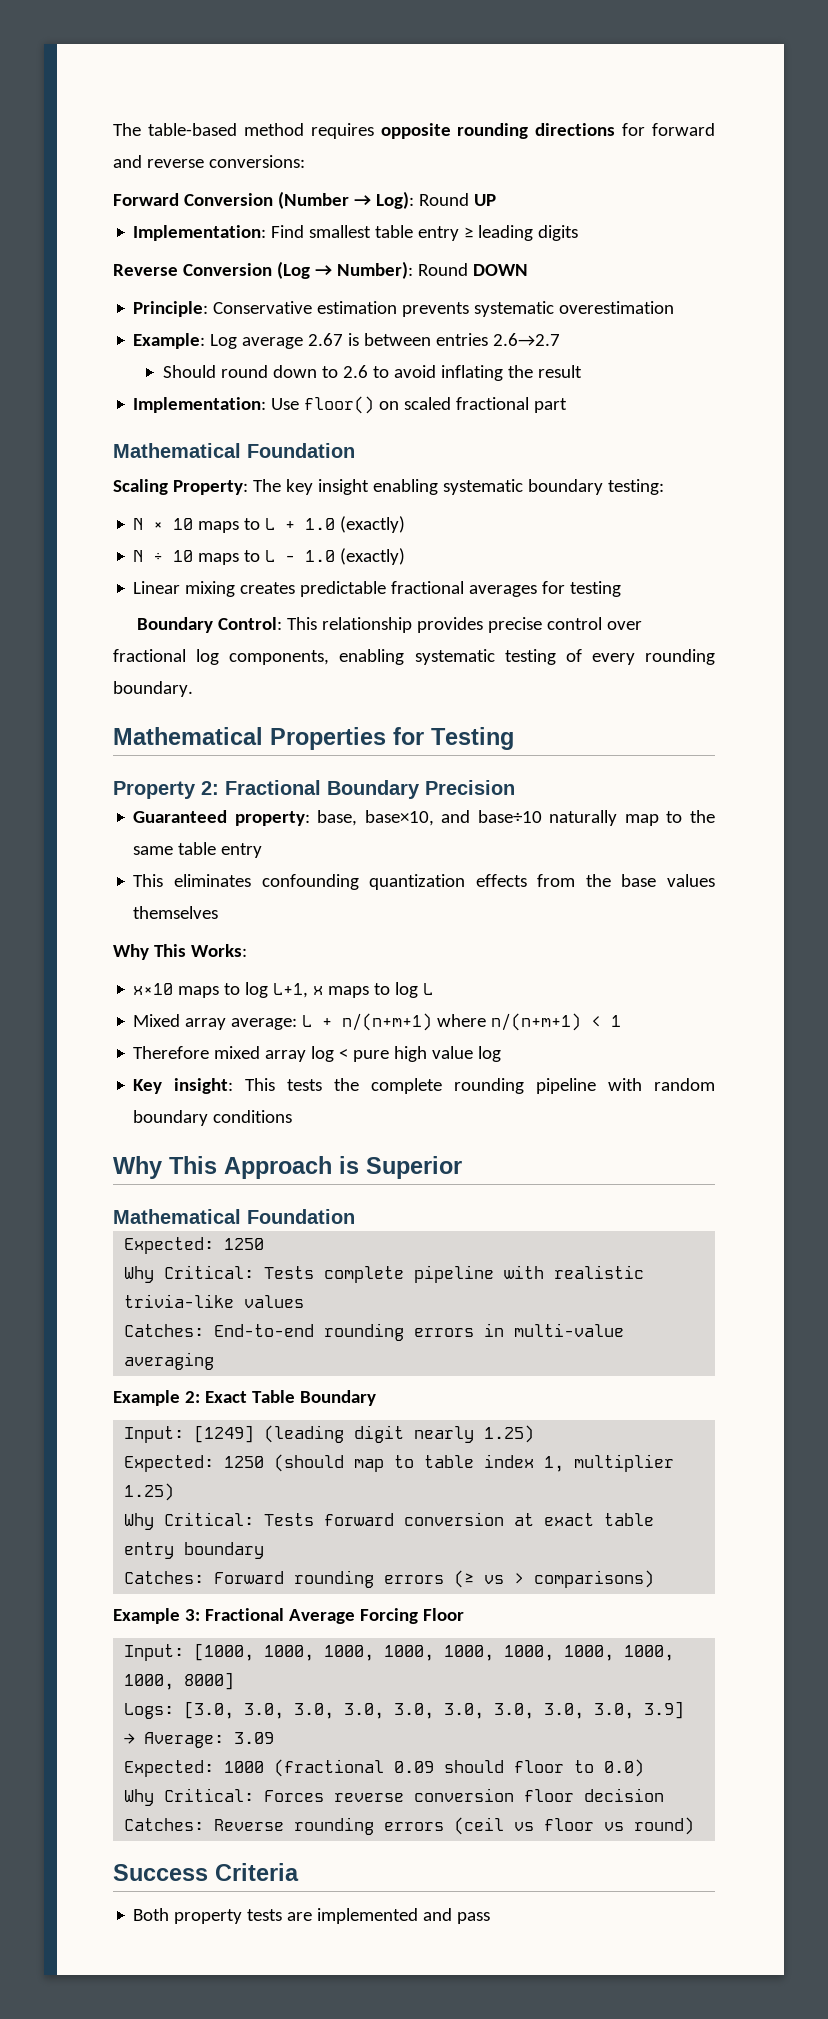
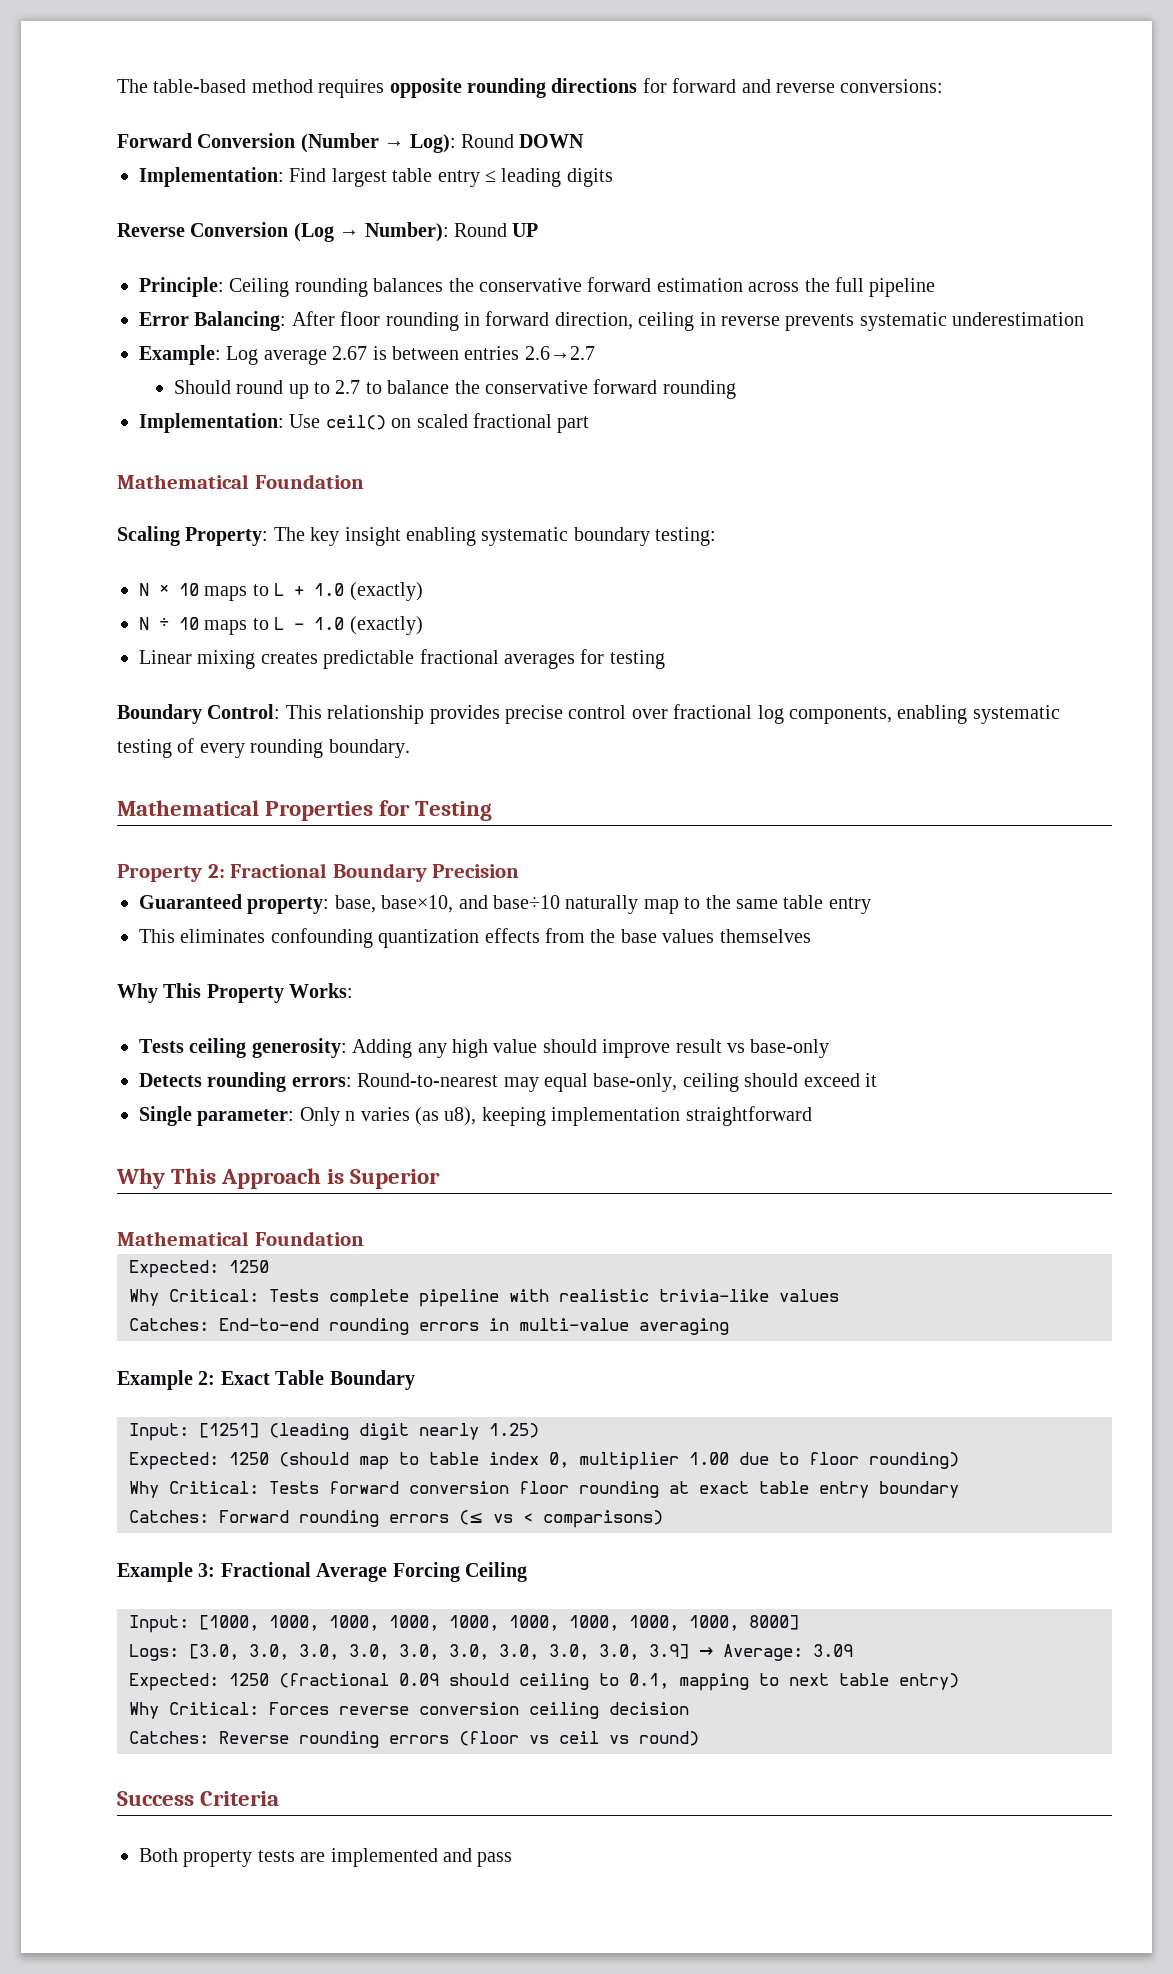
- Forward Conversion (Number → Log): Round UP
+ Forward Conversion (Number → Log): Round DOWN
- Implementation: Find smallest table entry ≥ leading digits
+ Implementation: Find largest table entry ≤ leading digits
- Reverse Conversion (Log → Number): Round DOWN
+ Reverse Conversion (Log → Number): Round UP
- Principle: Conservative estimation prevents systematic overestimation
+ Principle: Ceiling rounding balances the conservative forward estimation across the full pipeline
+ Error Balancing: After floor rounding in forward direction, ceiling in reverse prevents systematic underestimation
- Should round down to 2.6 to avoid inflating the result
+ Should round up to 2.7 to balance the conservative forward rounding
- Implementation: Use floor() on scaled fractional part
+ Implementation: Use ceil() on scaled fractional part
- Why This Works:
+ Why This Property Works:
- x×10 maps to log L+1, x maps to log L
- Mixed array average: L + n/(n+m+1) where n/(n+m+1) < 1
- Therefore mixed array log < pure high value log
- Key insight: This tests the complete rounding pipeline with random boundary conditions
+ Tests ceiling generosity: Adding any high value should improve result vs base-only
+ Detects rounding errors: Round-to-nearest may equal base-only, ceiling should exceed it
+ Single parameter: Only n varies (as u8), keeping implementation straightforward
- Input: [1249] (leading digit nearly 1.25)
+ Input: [1251] (leading digit nearly 1.25)
- Expected: 1250 (should map to table index 1, multiplier 1.25)
+ Expected: 1250 (should map to table index 0, multiplier 1.00 due to floor rounding)
- Why Critical: Tests forward conversion at exact table entry boundary
+ Why Critical: Tests forward conversion floor rounding at exact table entry boundary
- Catches: Forward rounding errors (≥ vs > comparisons)
+ Catches: Forward rounding errors (≤ vs < comparisons)
- Example 3: Fractional Average Forcing Floor
+ Example 3: Fractional Average Forcing Ceiling
- Expected: 1000 (fractional 0.09 should floor to 0.0)
+ Expected: 1250 (fractional 0.09 should ceiling to 0.1, mapping to next table entry)
- Why Critical: Forces reverse conversion floor decision
+ Why Critical: Forces reverse conversion ceiling decision
- Catches: Reverse rounding errors (ceil vs floor vs round)
+ Catches: Reverse rounding errors (floor vs ceil vs round)

